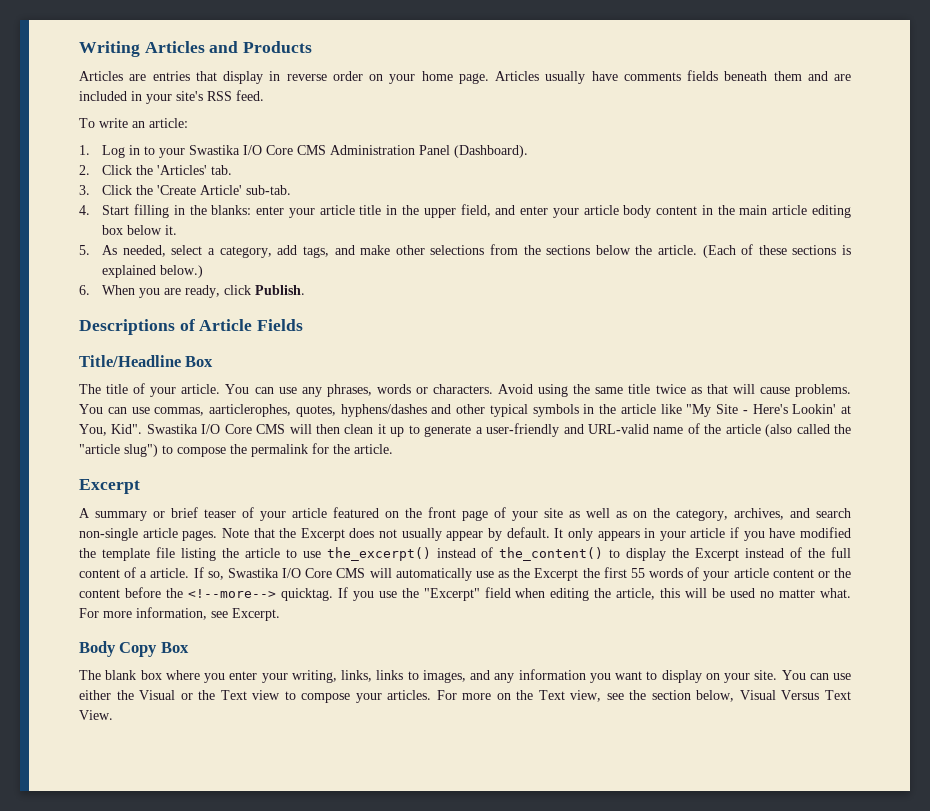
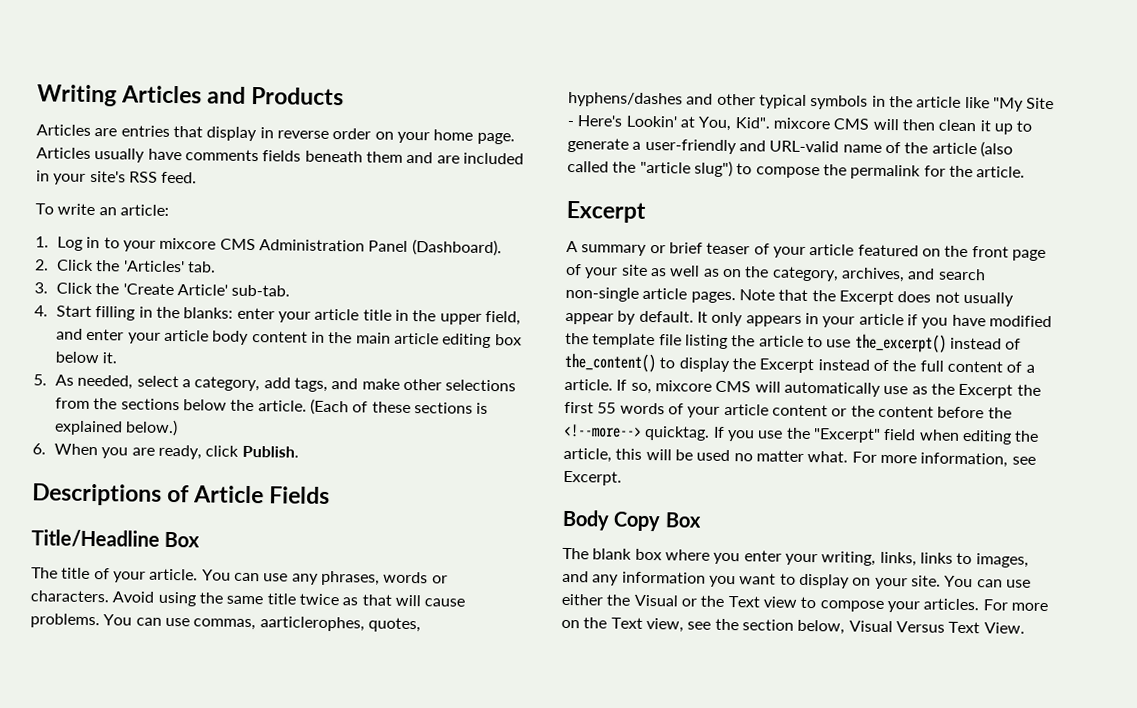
- 1. Log in to your Swastika I/O Core CMS Administration Panel (Dashboard).
+ 1. Log in to your mixcore CMS Administration Panel (Dashboard).
- You can use commas, aarticlerophes, quotes, hyphens/dashes and other typical symbols in the article like "My Site - Here's Lookin' at You, Kid". Swastika I/O Core CMS will then clean it up to generate a user-friendly and URL-valid name of the article (also called the "article slug") to compose the permalink for the article.
+ You can use commas, aarticlerophes, quotes, hyphens/dashes and other typical symbols in the article like "My Site - Here's Lookin' at You, Kid". mixcore CMS will then clean it up to generate a user-friendly and URL-valid name of the article (also called the "article slug") to compose the permalink for the article.
- If so, Swastika I/O Core CMS will automatically use as the Excerpt the first 55 words of your article content or the content before the <!--more--> quicktag.
+ If so, mixcore CMS will automatically use as the Excerpt the first 55 words of your article content or the content before the <!--more--> quicktag.

